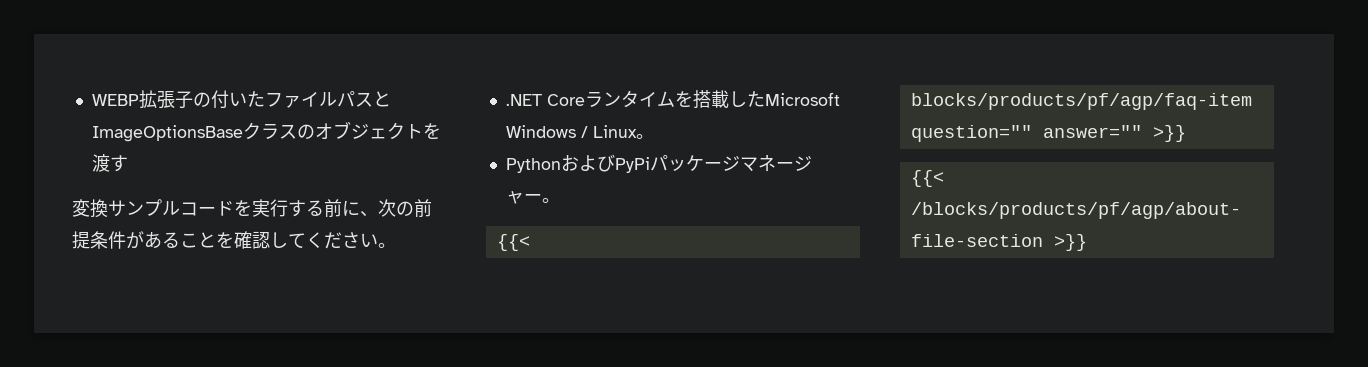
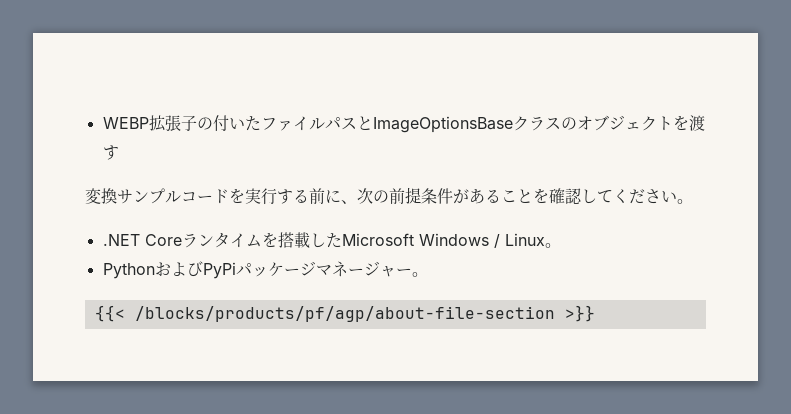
- {{< blocks/products/pf/agp/faq-item question="" answer="" >}}

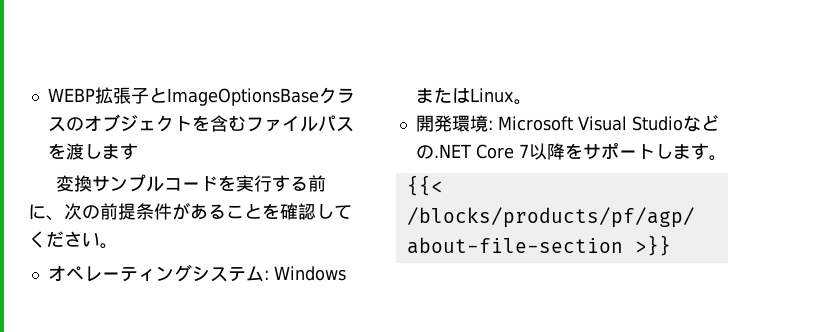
- WEBP拡張子の付いたファイルパスとImageOptionsBaseクラスのオブジェクトを渡す
+ WEBP拡張子とImageOptionsBaseクラスのオブジェクトを含むファイルパスを渡します
- .NET Coreランタイムを搭載したMicrosoft Windows / Linux。
- PythonおよびPyPiパッケージマネージャー。
+ オペレーティングシステム: WindowsまたはLinux。
+ 開発環境: Microsoft Visual Studioなどの.NET Core 7以降をサポートします。

